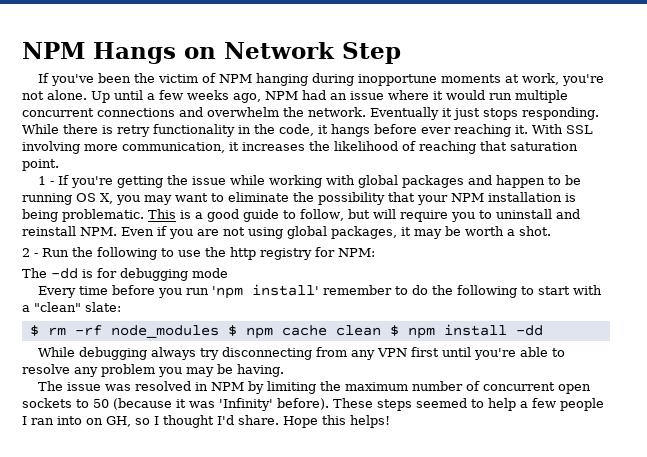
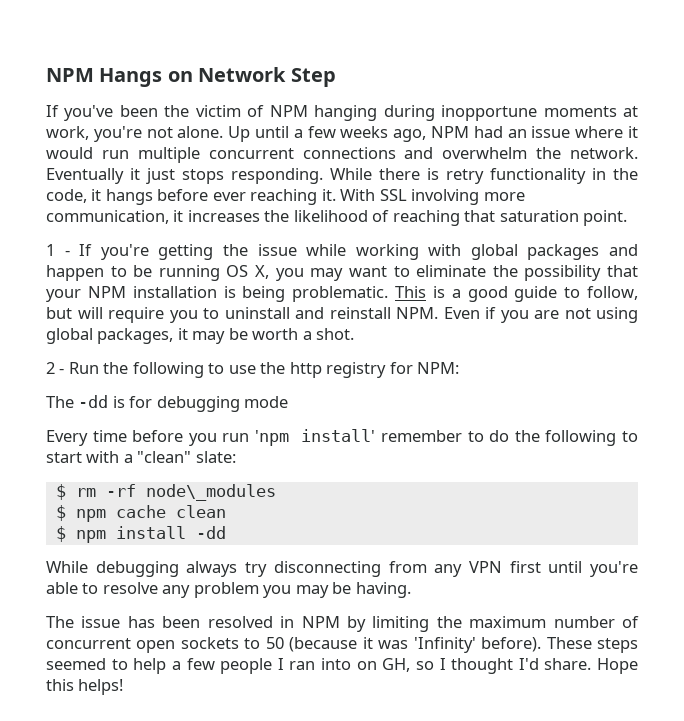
- $ rm -rf node_modules $ npm cache clean $ npm install -dd
+ $ rm -rf node\_modules
+ $ npm cache clean
+ $ npm install -dd
- The issue was resolved in NPM by limiting the maximum number of concurrent open sockets to 50 (because it was 'Infinity' before).
+ The issue has been resolved in NPM by limiting the maximum number of concurrent open sockets to 50 (because it was 'Infinity' before).

